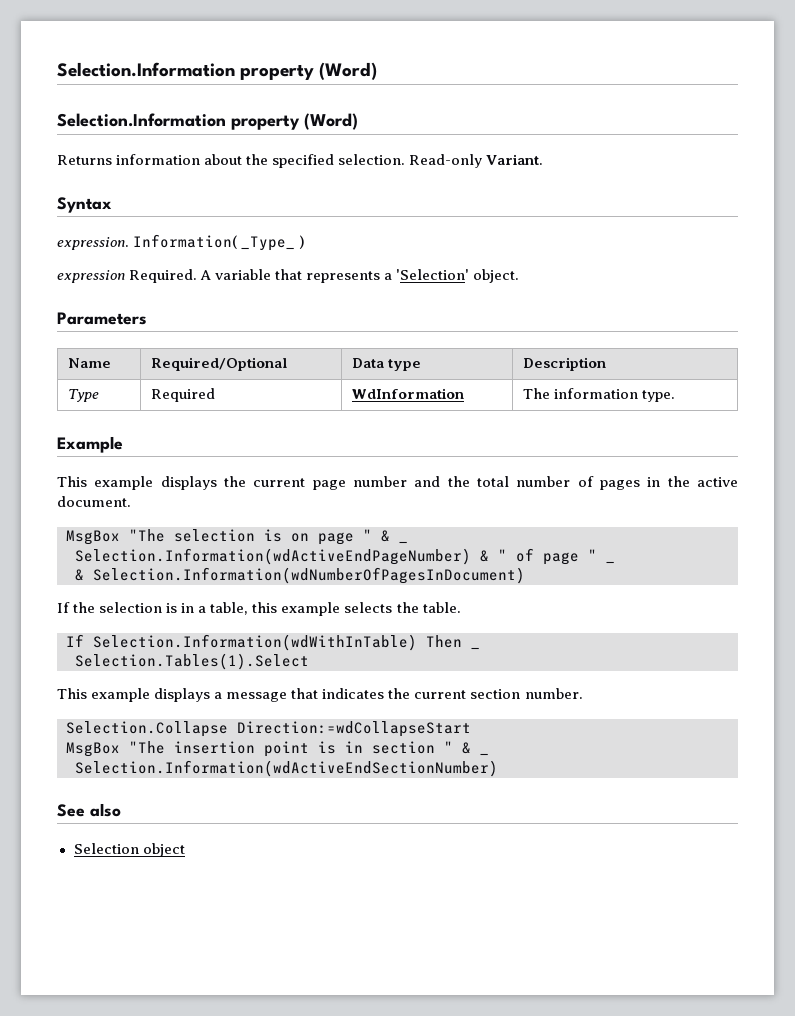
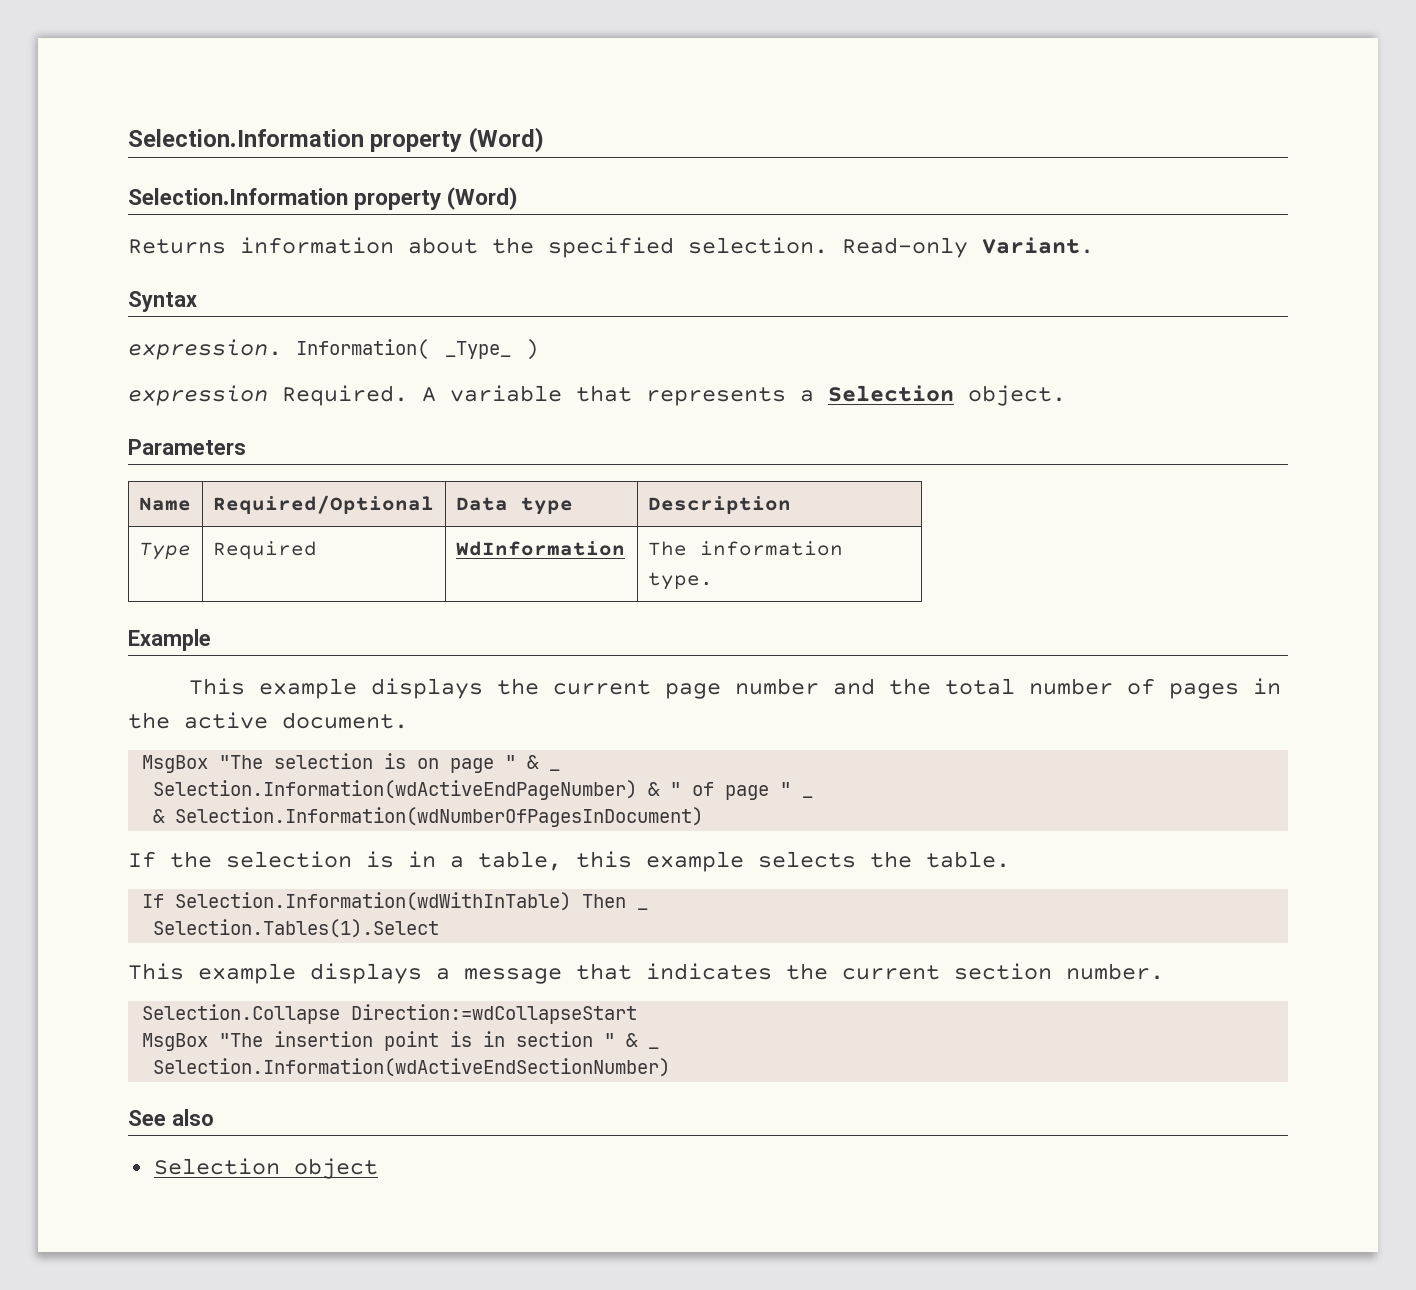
- A variable that represents a 'Selection' object.
+ A variable that represents a Selection object.

